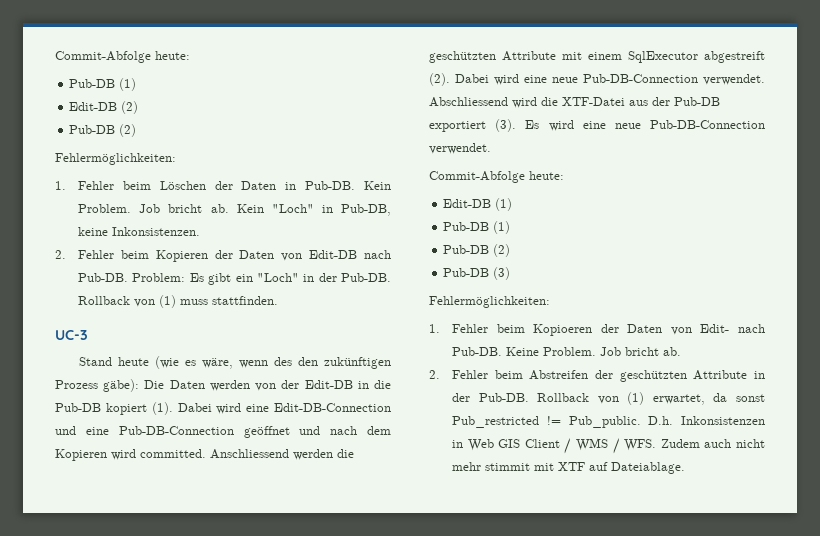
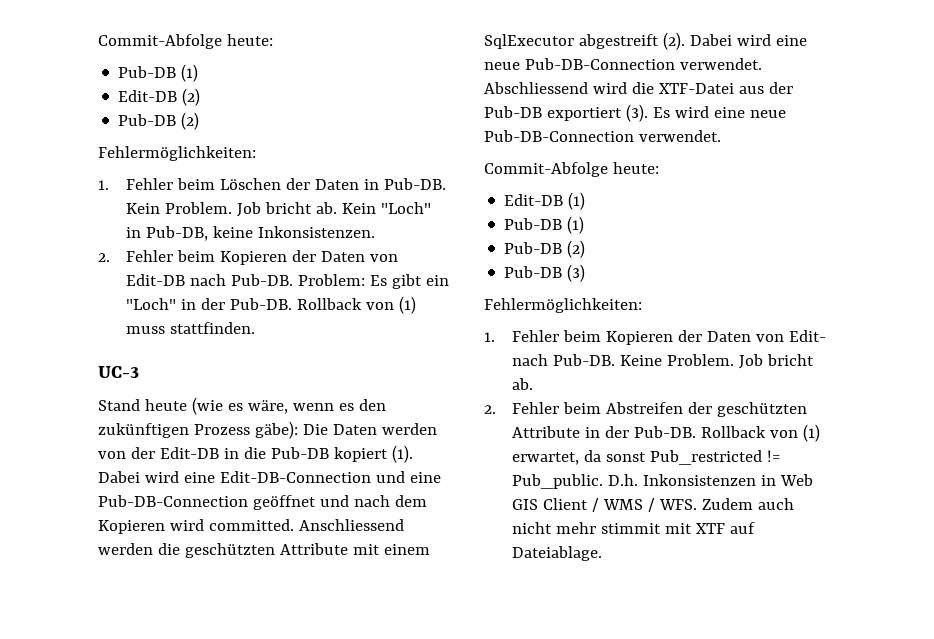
- Stand heute (wie es wäre, wenn des den zukünftigen Prozess gäbe): Die Daten werden von der Edit-DB in die Pub-DB kopiert (1).
+ Stand heute (wie es wäre, wenn es den zukünftigen Prozess gäbe): Die Daten werden von der Edit-DB in die Pub-DB kopiert (1).
- 1. Fehler beim Kopioeren der Daten von Edit- nach Pub-DB.
+ 1. Fehler beim Kopieren der Daten von Edit- nach Pub-DB.

